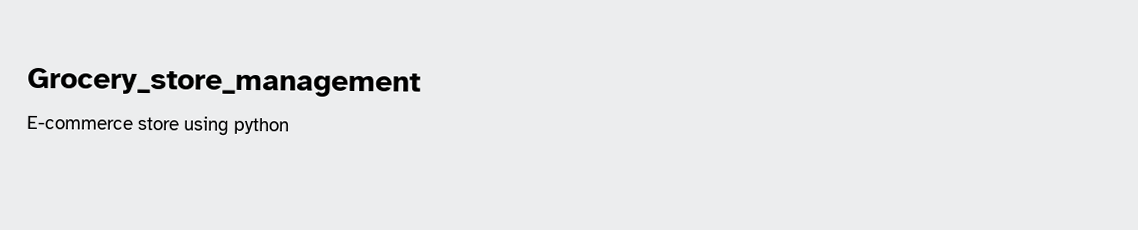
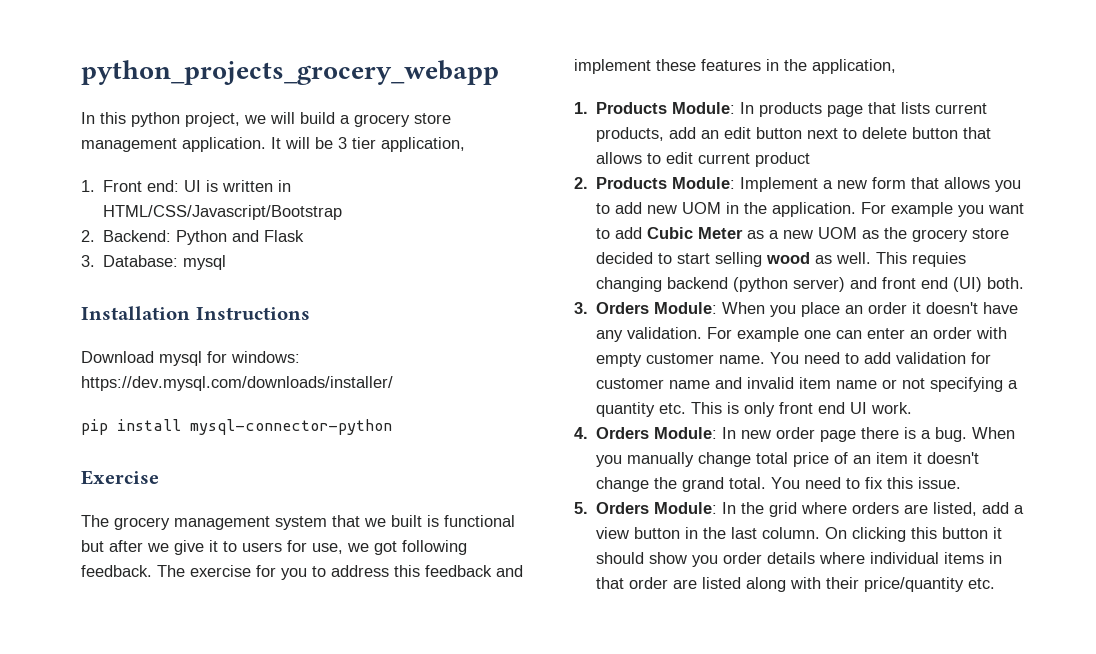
- Grocery_store_management
- E-commerce store using python
+ python_projects_grocery_webapp
+ In this python project, we will build a grocery store management application. It will be 3 tier application,
+ 1. Front end: UI is written in HTML/CSS/Javascript/Bootstrap
+ 2. Backend: Python and Flask
+ 3. Database: mysql
+ Installation Instructions
+ Download mysql for windows: https://dev.mysql.com/downloads/installer/
+ pip install mysql-connector-python
+ Exercise
+ The grocery management system that we built is functional but after we give it to users for use, we got following feedback. The exercise for you to address this feedback and implement these features in the application,
+ 1. Products Module: In products page that lists current products, add an edit button next to delete button that allows to edit current product
+ 2. Products Module: Implement a new form that allows you to add new UOM in the application. For example you want to add Cubic Meter as a new UOM as the grocery store decided to start selling wood as well. This requies changing backend (python server) and front end (UI) both.
+ 3. Orders Module: When you place an order it doesn't have any validation. For example one can enter an order with empty customer name. You need to add validation for customer name and invalid item name or not specifying a quantity etc. This is only front end UI work.
+ 4. Orders Module: In new order page there is a bug. When you manually change total price of an item it doesn't change the grand total. You need to fix this issue.
+ 5. Orders Module: In the grid where orders are listed, add a view button in the last column. On clicking this button it should show you order details where individual items in that order are listed along with their price/quantity etc.

